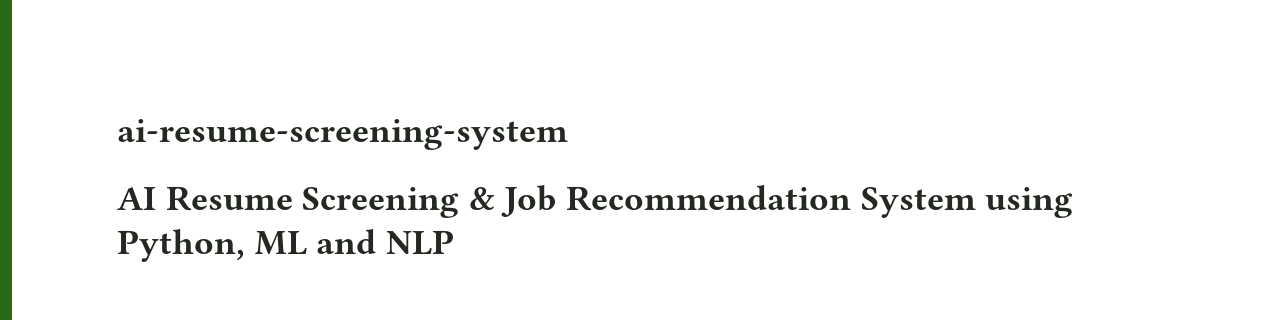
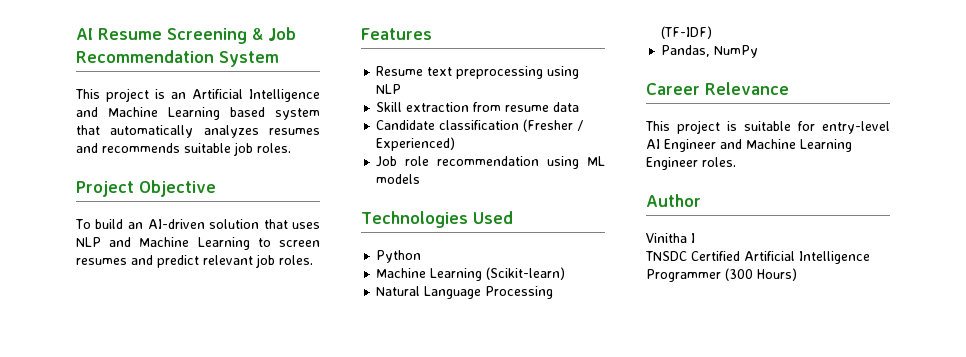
- ai-resume-screening-system
- AI Resume Screening & Job Recommendation System using Python, ML and NLP
+ AI Resume Screening & Job Recommendation System
+ This project is an Artificial Intelligence and Machine Learning based system that automatically analyzes resumes and recommends suitable job roles.
+ Project Objective
+ To build an AI-driven solution that uses NLP and Machine Learning to screen resumes and predict relevant job roles.
+ Features
+ Resume text preprocessing using NLP
+ Skill extraction from resume data
+ Candidate classification (Fresher / Experienced)
+ Job role recommendation using ML models
+ Technologies Used
+ Python
+ Machine Learning (Scikit-learn)
+ Natural Language Processing (TF-IDF)
+ Pandas, NumPy
+ Career Relevance
+ This project is suitable for entry-level AI Engineer and Machine Learning Engineer roles.
+ Author
+ Vinitha I
+ TNSDC Certified Artificial Intelligence Programmer (300 Hours)

